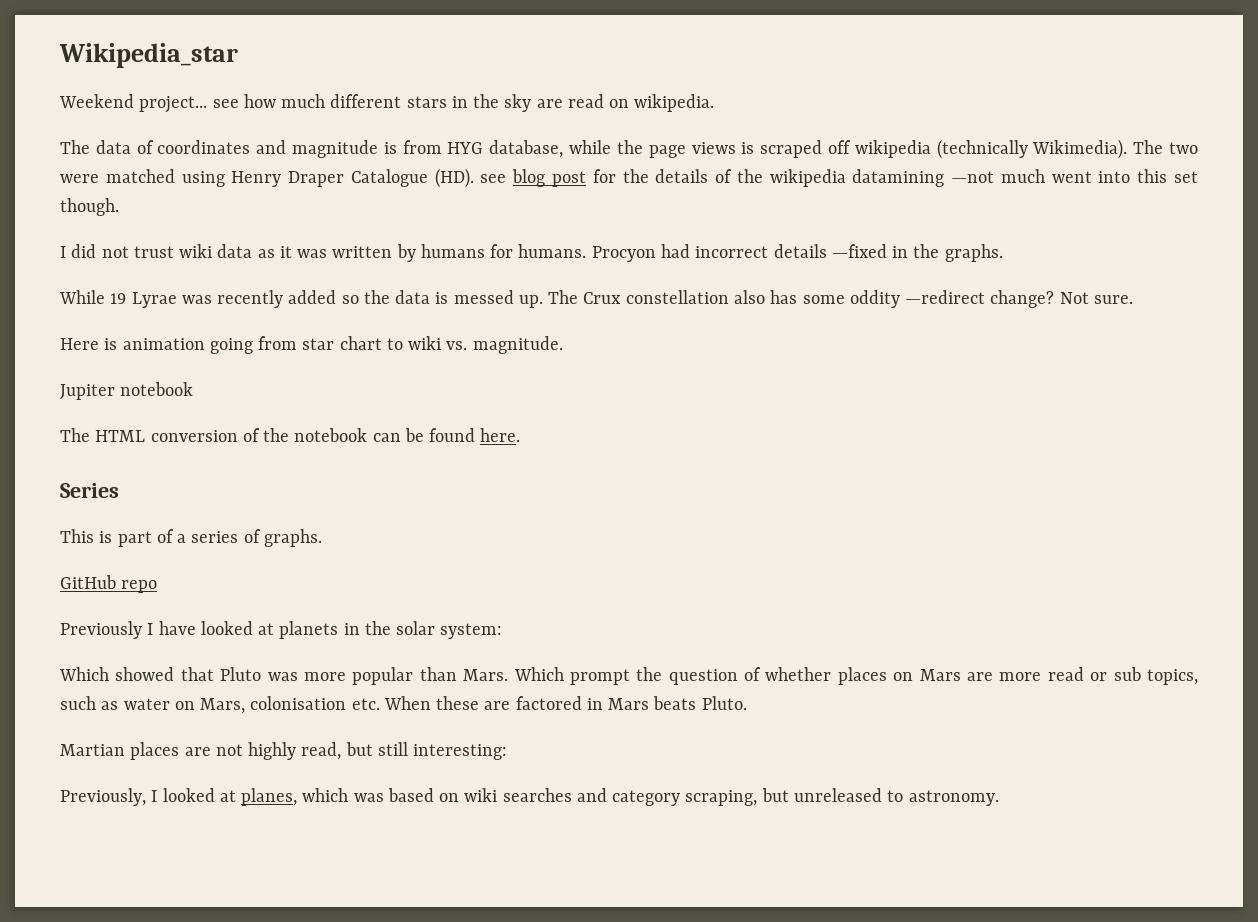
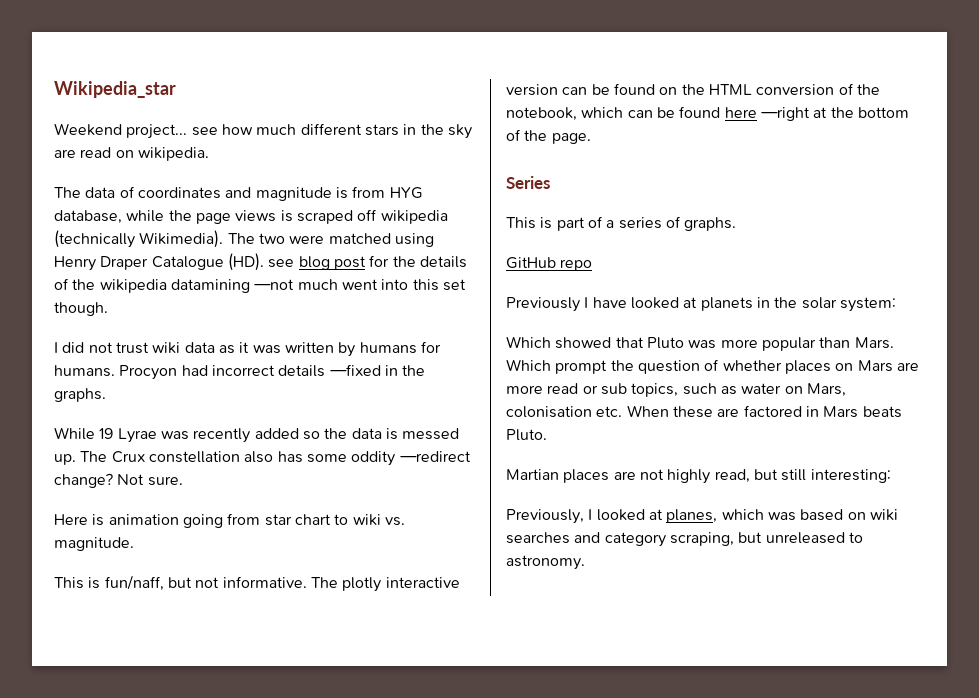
- Jupiter notebook
- The HTML conversion of the notebook can be found here.
+ This is fun/naff, but not informative. The plotly interactive version can be found on the HTML conversion of the notebook, which can be found here —right at the bottom of the page.

